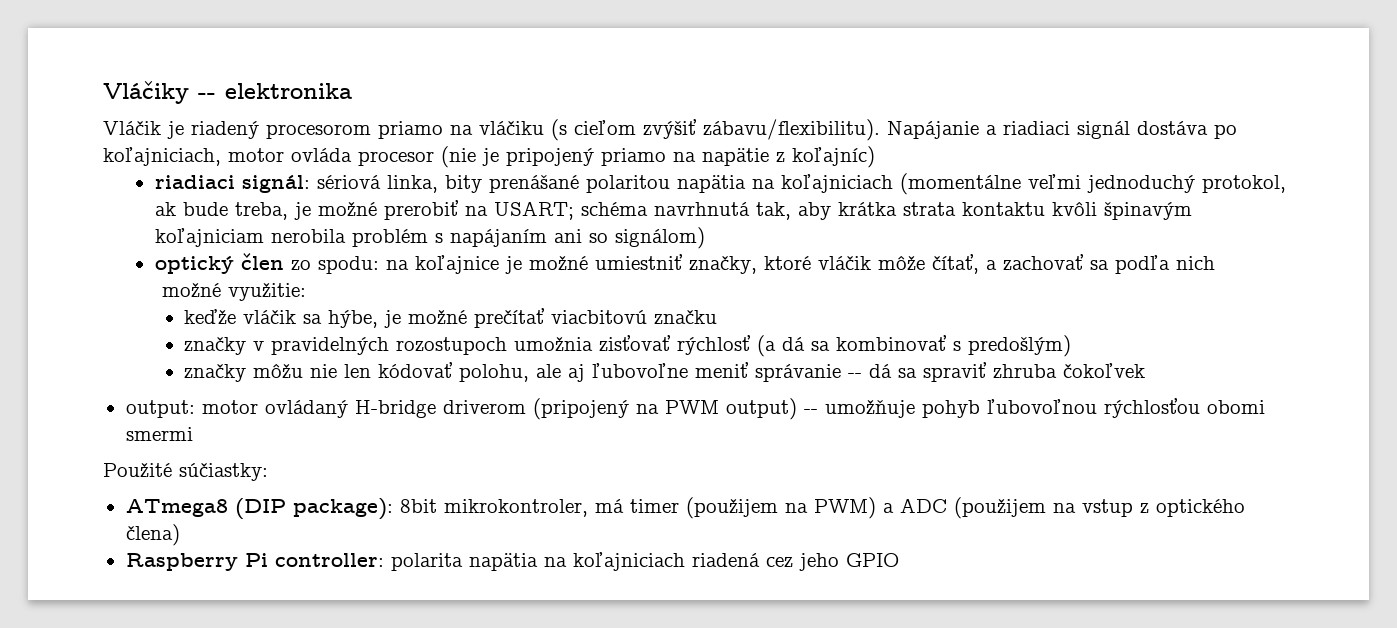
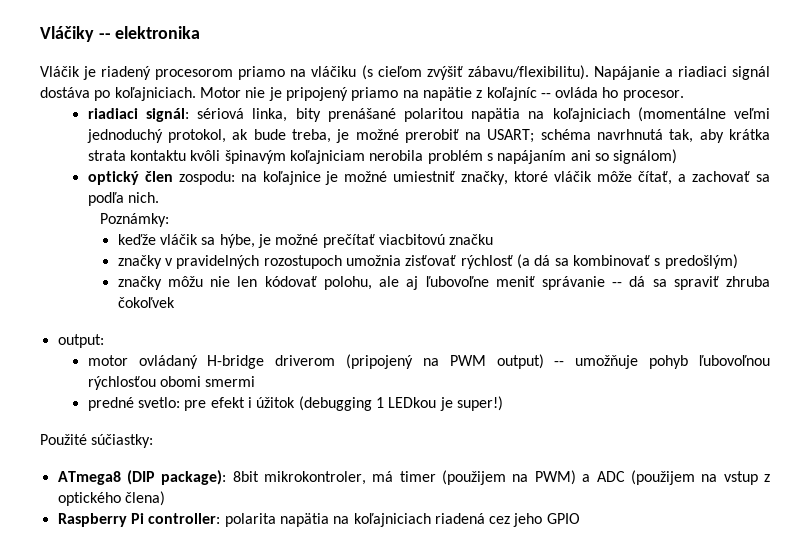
- Napájanie a riadiaci signál dostáva po koľajniciach, motor ovláda procesor (nie je pripojený priamo na napätie z koľajníc)
+ Napájanie a riadiaci signál dostáva po koľajniciach. Motor nie je pripojený priamo na napätie z koľajníc -- ovláda ho procesor.
- optický člen zo spodu: na koľajnice je možné umiestniť značky, ktoré vláčik môže čítať, a zachovať sa podľa nich
- možné využitie:
+ optický člen zospodu: na koľajnice je možné umiestniť značky, ktoré vláčik môže čítať, a zachovať sa podľa nich.
+ Poznámky:
- output: motor ovládaný H-bridge driverom (pripojený na PWM output) -- umožňuje pohyb ľubovoľnou rýchlosťou obomi smermi
+ output:
+ motor ovládaný H-bridge driverom (pripojený na PWM output) -- umožňuje pohyb ľubovoľnou rýchlosťou obomi smermi
+ predné svetlo: pre efekt i úžitok (debugging 1 LEDkou je super!)

